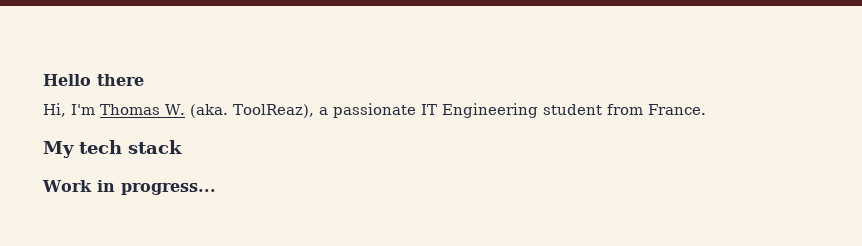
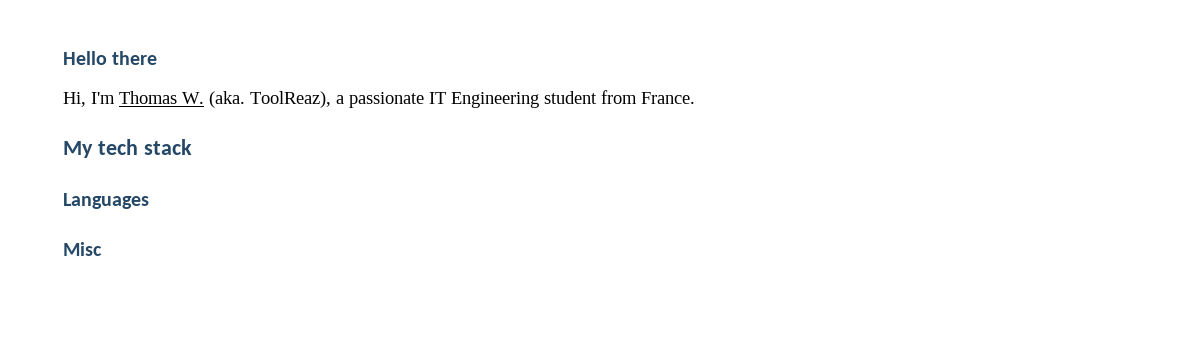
- Work in progress...
+ Languages
+ Misc

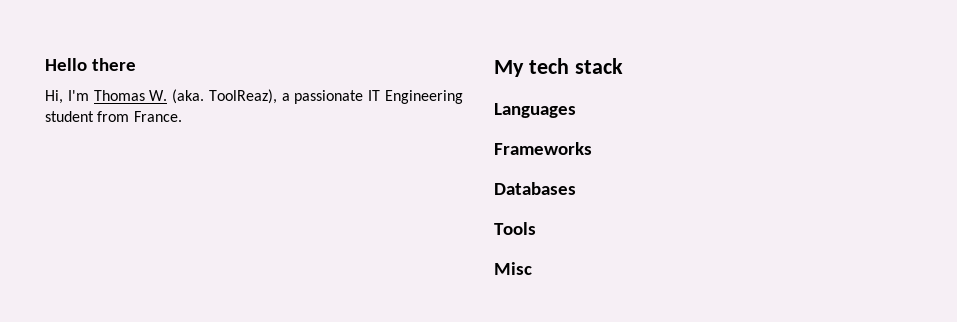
+ Frameworks
+ Databases
+ Tools

